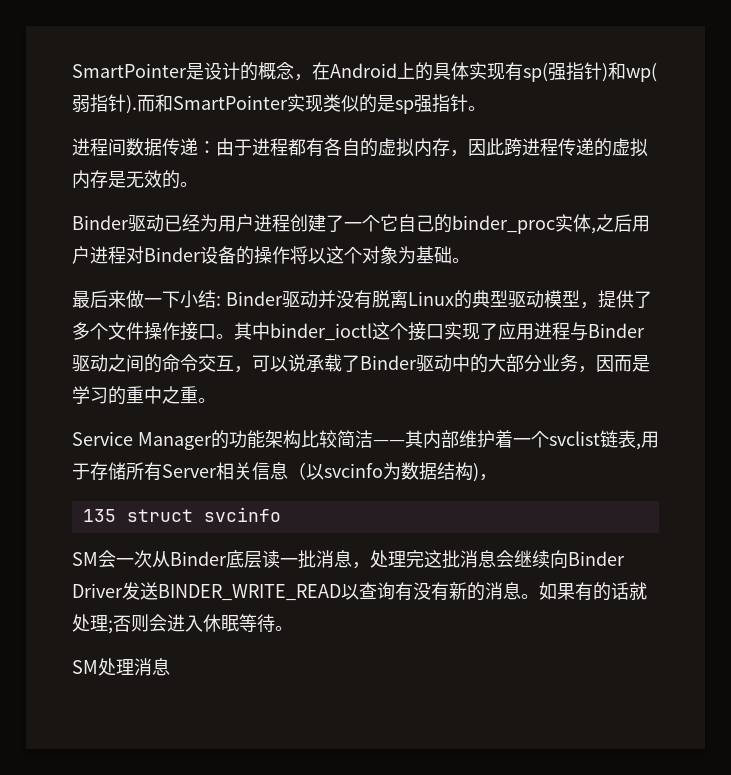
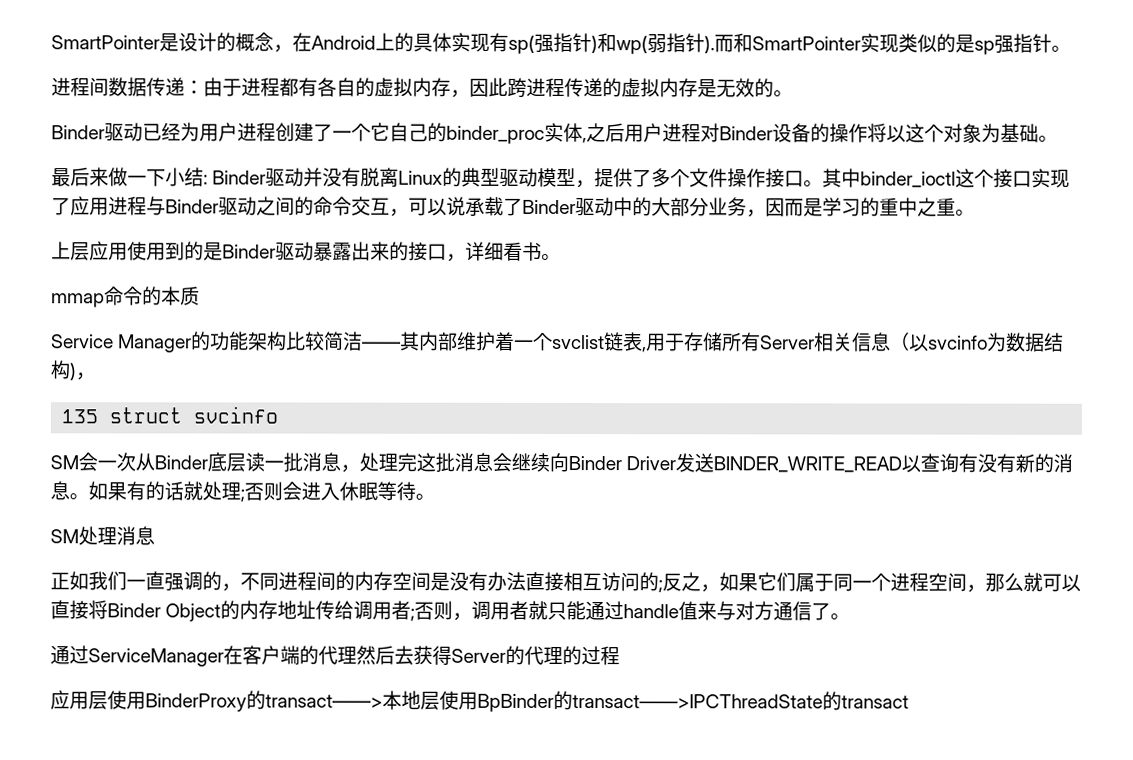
+ 上层应用使用到的是Binder驱动暴露出来的接口，详细看书。
+ mmap命令的本质
+ 正如我们一直强调的，不同进程间的内存空间是没有办法直接相互访问的;反之，如果它们属于同一个进程空间，那么就可以直接将Binder Object的内存地址传给调用者;否则，调用者就只能通过handle值来与对方通信了。
+ 通过ServiceManager在客户端的代理然后去获得Server的代理的过程
+ 应用层使用BinderProxy的transact——>本地层使用BpBinder的transact——>IPCThreadState的transact

